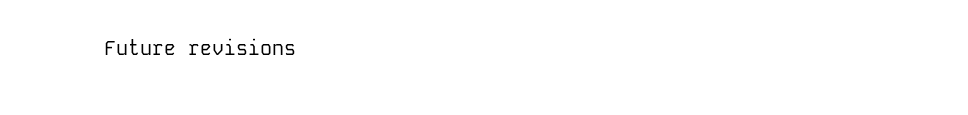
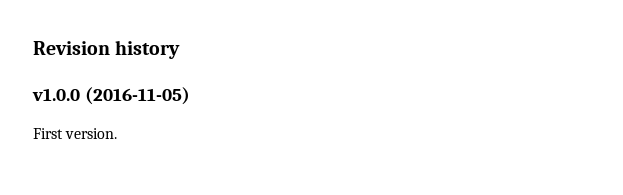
- Future revisions
+ Revision history
+ v1.0.0 (2016-11-05)
+ First version.

